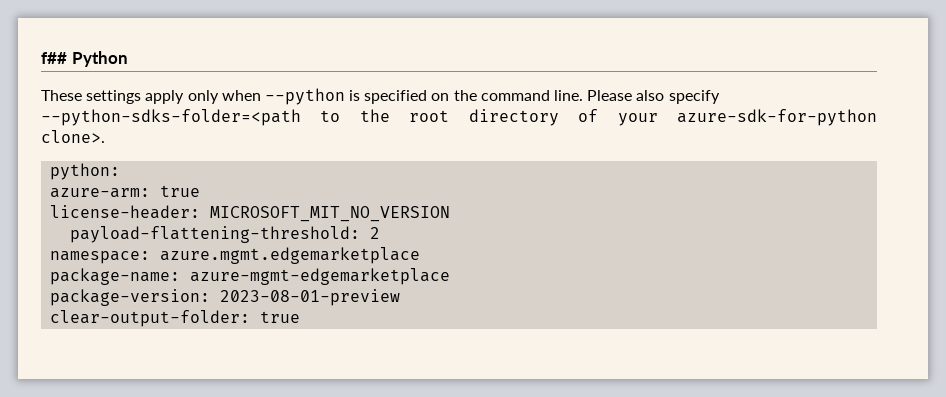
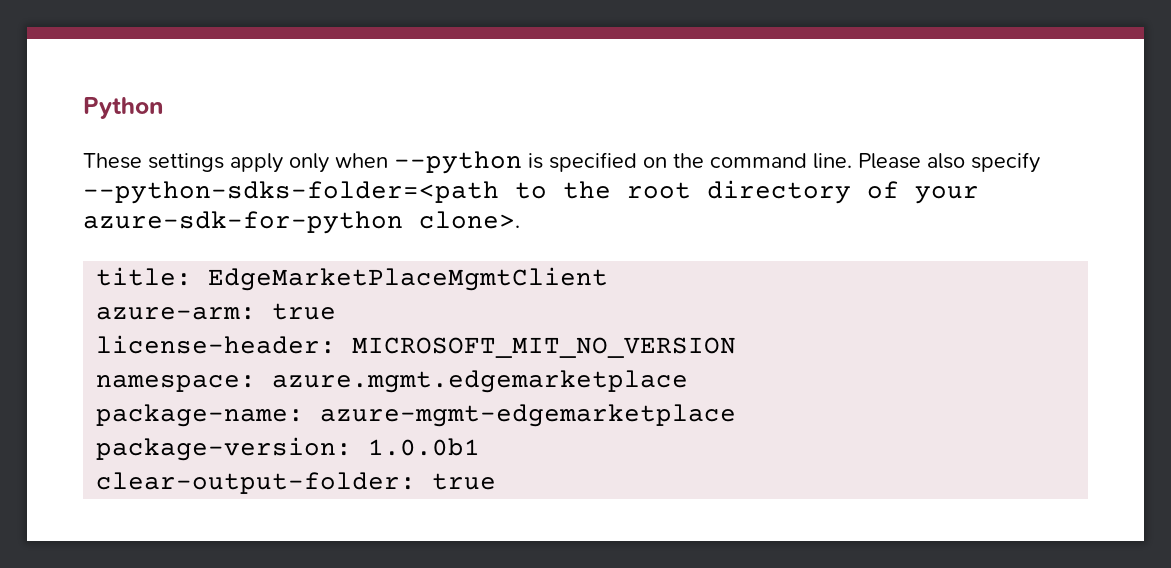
- f## Python
+ Python
- python:
+ title: EdgeMarketPlaceMgmtClient
- payload-flattening-threshold: 2
- package-version: 2023-08-01-preview
+ package-version: 1.0.0b1

